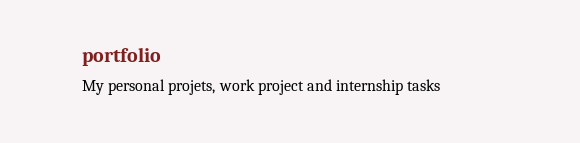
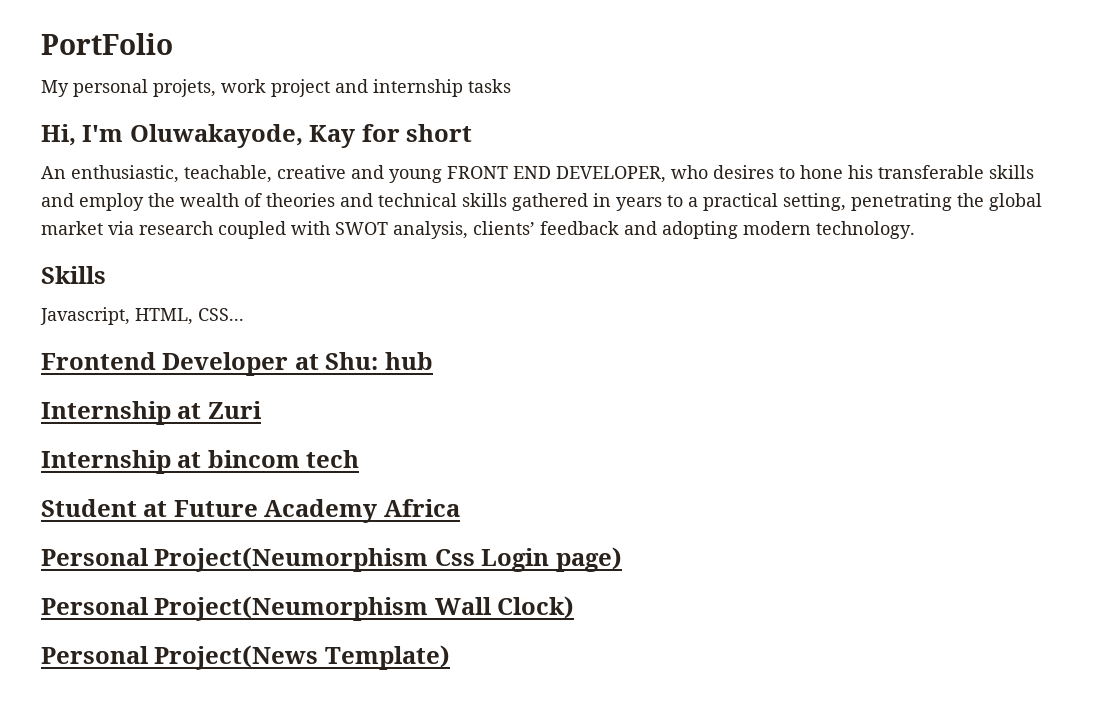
- portfolio
+ PortFolio
+ Hi, I'm Oluwakayode, Kay for short
+ An enthusiastic, teachable, creative and young FRONT END DEVELOPER, who desires to hone his transferable skills and employ the wealth of theories and technical skills gathered in years to a practical setting, penetrating the global market via research coupled with SWOT analysis, clients’ feedback and adopting modern technology.
+ Skills
+ Javascript, HTML, CSS...
+ Frontend Developer at Shu: hub
+ Internship at Zuri
+ Internship at bincom tech
+ Student at Future Academy Africa
+ Personal Project(Neumorphism Css Login page)
+ Personal Project(Neumorphism Wall Clock)
+ Personal Project(News Template)

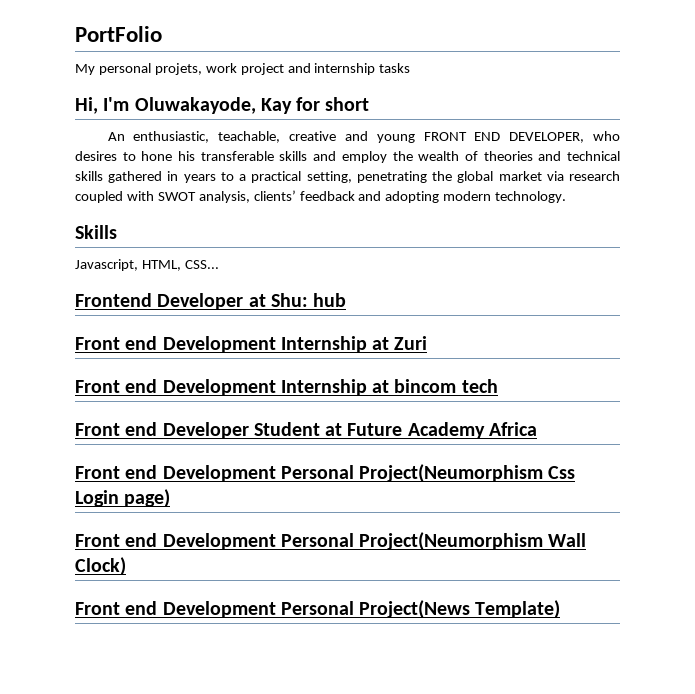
- Internship at Zuri
+ Front end Development Internship at Zuri
- Internship at bincom tech
+ Front end Development Internship at bincom tech
- Student at Future Academy Africa
+ Front end Developer Student at Future Academy Africa
- Personal Project(Neumorphism Css Login page)
+ Front end Development Personal Project(Neumorphism Css Login page)
- Personal Project(Neumorphism Wall Clock)
+ Front end Development Personal Project(Neumorphism Wall Clock)
- Personal Project(News Template)
+ Front end Development Personal Project(News Template)

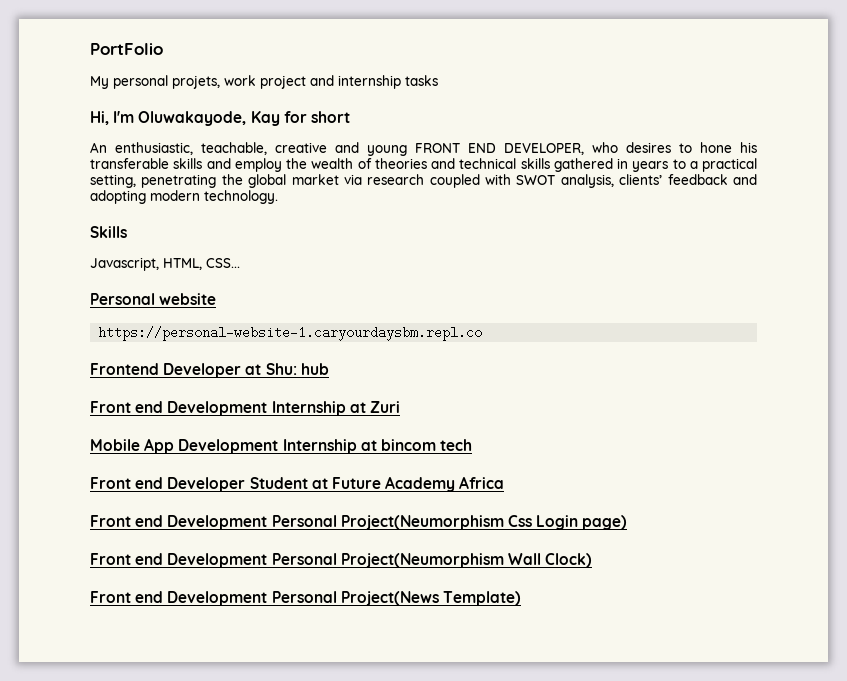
+ Personal website
+ https://personal-website-1.caryourdaysbm.repl.co
- Front end Development Internship at bincom tech
+ Mobile App Development Internship at bincom tech

